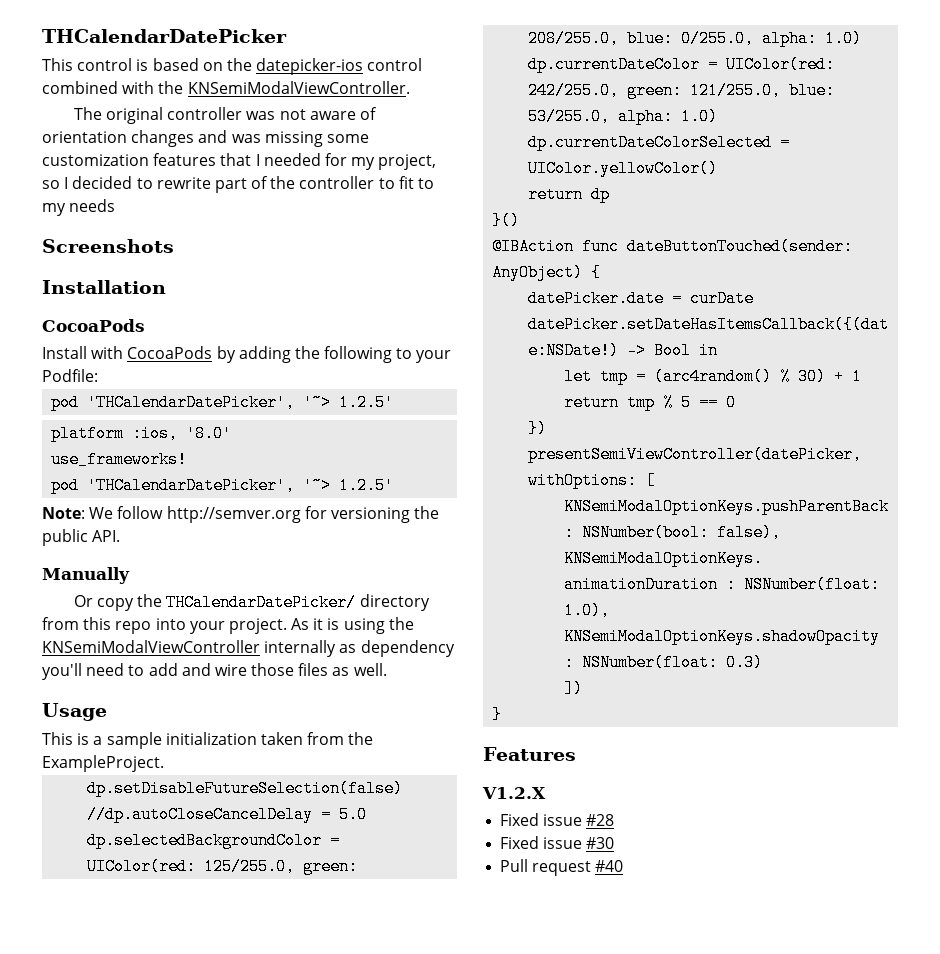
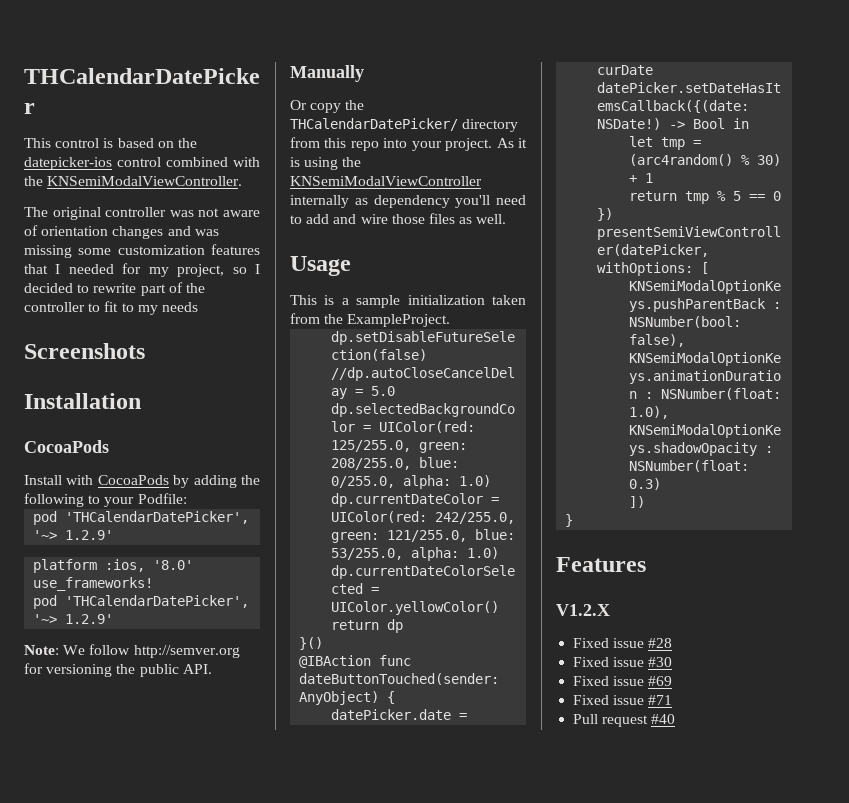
  Install with CocoaPods by adding the following to your Podfile:
- pod 'THCalendarDatePicker', '~> 1.2.5'
+ pod 'THCalendarDatePicker', '~> 1.2.9'
  use_frameworks!
- pod 'THCalendarDatePicker', '~> 1.2.5'
+ pod 'THCalendarDatePicker', '~> 1.2.9'
+ Fixed issue #69
+ Fixed issue #71

